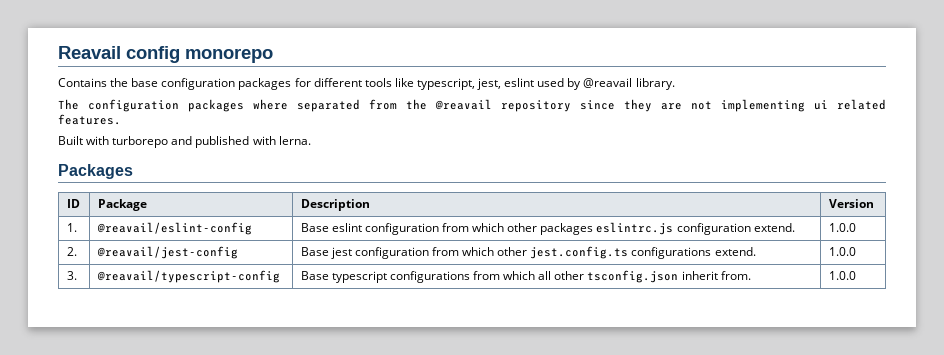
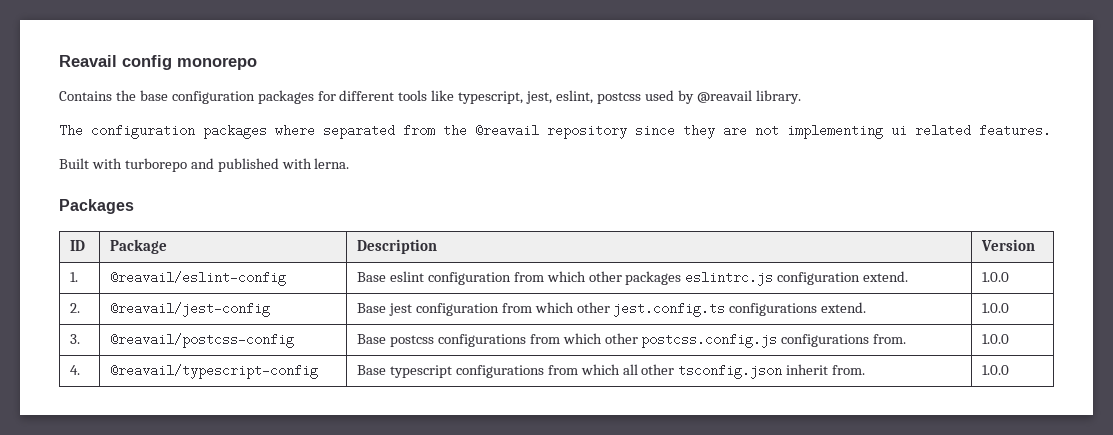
- Contains the base configuration packages for different tools like typescript, jest, eslint used by @reavail library.
+ Contains the base configuration packages for different tools like typescript, jest, eslint, postcss used by @reavail library.
- 3. | @reavail/typescript-config | Base typescript configurations from which all other tsconfig.json inherit from. | 1.0.0
+ 3. | @reavail/postcss-config | Base postcss configurations from which other postcss.config.js configurations from. | 1.0.0
+ 4. | @reavail/typescript-config | Base typescript configurations from which all other tsconfig.json inherit from. | 1.0.0

